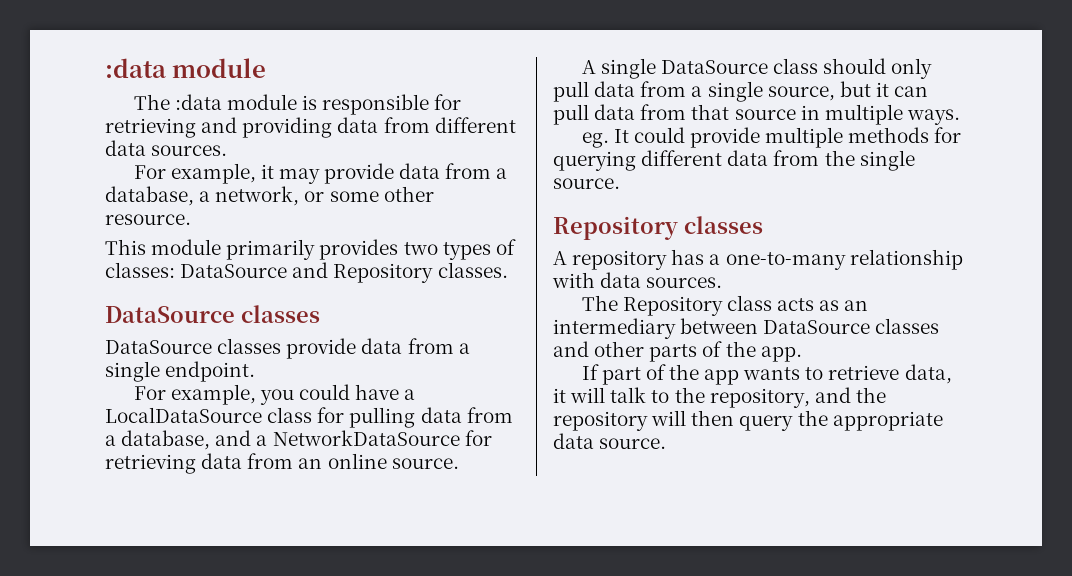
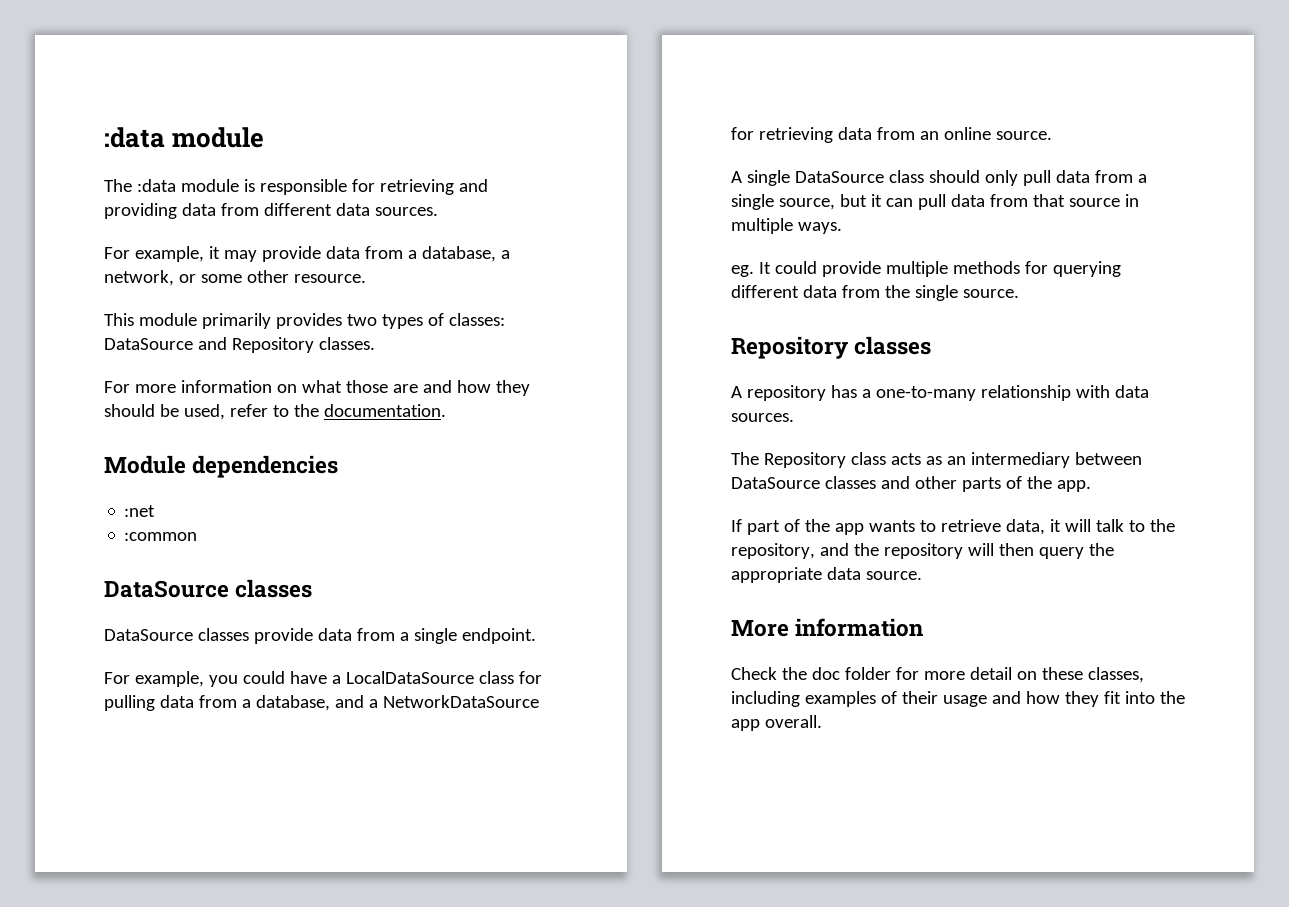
+ For more information on what those are and how they should be used, refer to the documentation.
+ Module dependencies
+ :net
+ :common
+ More information
+ Check the doc folder for more detail on these classes, including examples of their usage and how they fit into the app overall.

